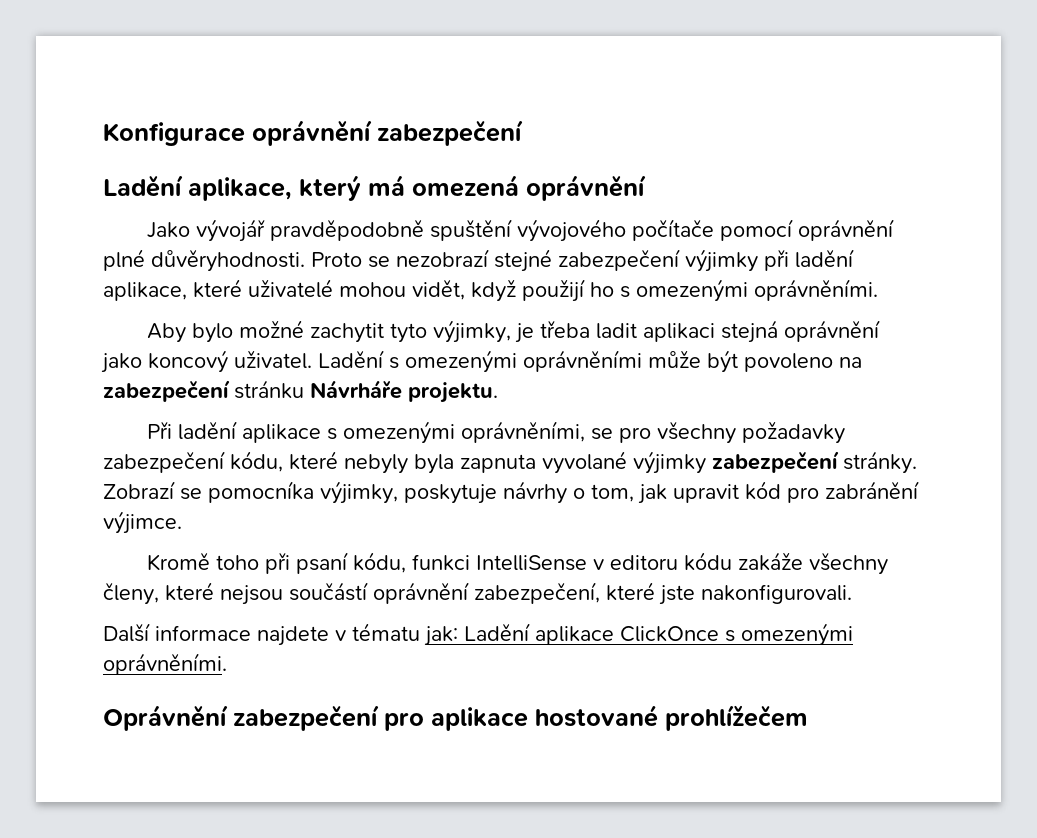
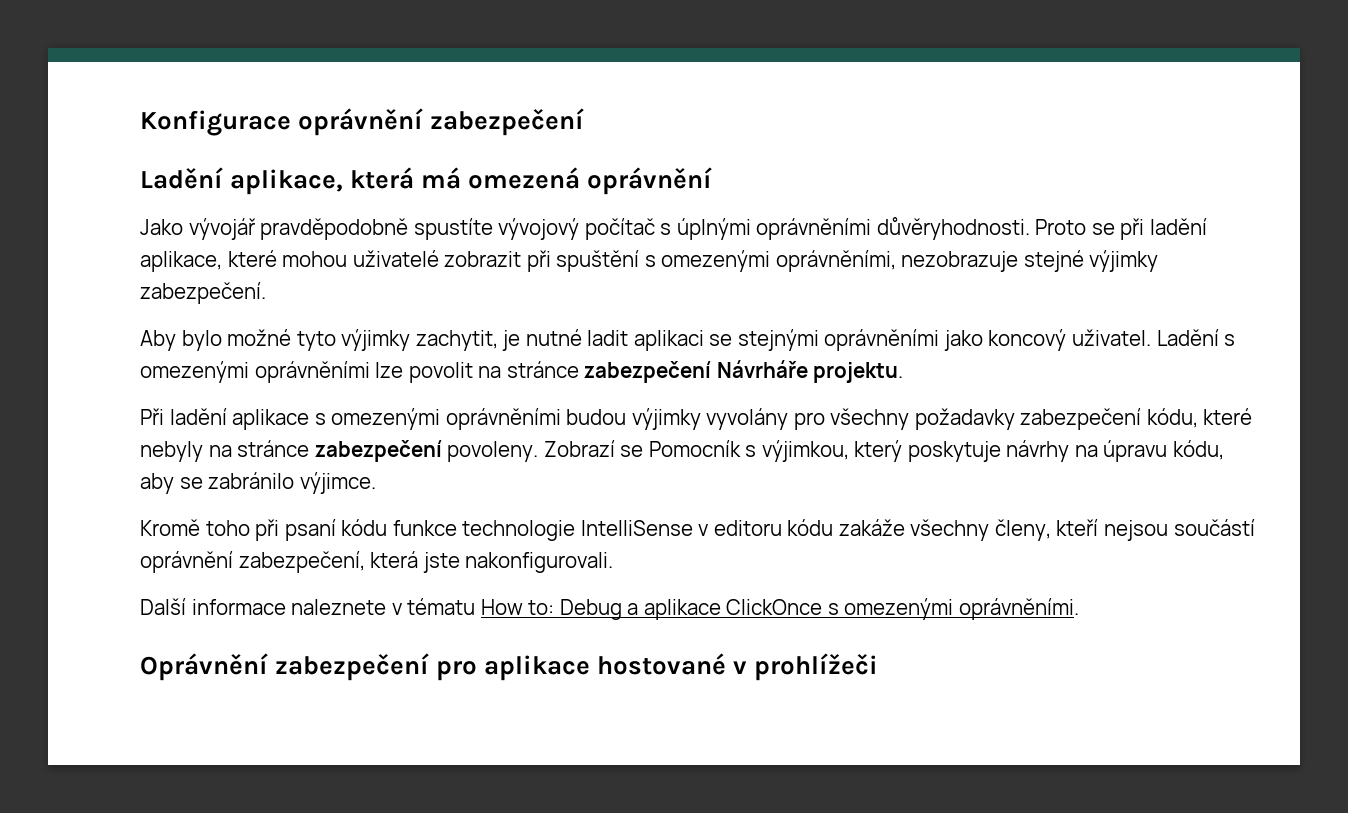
- Ladění aplikace, který má omezená oprávnění
+ Ladění aplikace, která má omezená oprávnění
- Jako vývojář pravděpodobně spuštění vývojového počítače pomocí oprávnění plné důvěryhodnosti. Proto se nezobrazí stejné zabezpečení výjimky při ladění aplikace, které uživatelé mohou vidět, když použijí ho s omezenými oprávněními.
- Aby bylo možné zachytit tyto výjimky, je třeba ladit aplikaci stejná oprávnění jako koncový uživatel.
+ Jako vývojář pravděpodobně spustíte vývojový počítač s úplnými oprávněními důvěryhodnosti. Proto se při ladění aplikace, které mohou uživatelé zobrazit při spuštění s omezenými oprávněními, nezobrazuje stejné výjimky zabezpečení.
+ Aby bylo možné tyto výjimky zachytit, je nutné ladit aplikaci se stejnými oprávněními jako koncový uživatel.
- Ladění s omezenými oprávněními může být povoleno na zabezpečení stránku Návrháře projektu.
+ Ladění s omezenými oprávněními lze povolit na stránce zabezpečení Návrháře projektu.
- Při ladění aplikace s omezenými oprávněními, se pro všechny požadavky zabezpečení kódu, které nebyly byla zapnuta vyvolané výjimky zabezpečení stránky. Zobrazí se pomocníka výjimky, poskytuje návrhy o tom, jak upravit kód pro zabránění výjimce.
+ Při ladění aplikace s omezenými oprávněními budou výjimky vyvolány pro všechny požadavky zabezpečení kódu, které nebyly na stránce zabezpečení povoleny. Zobrazí se Pomocník s výjimkou, který poskytuje návrhy na úpravu kódu, aby se zabránilo výjimce.
- Kromě toho při psaní kódu, funkci IntelliSense v editoru kódu zakáže všechny členy, které nejsou součástí oprávnění zabezpečení, které jste nakonfigurovali.
+ Kromě toho při psaní kódu funkce technologie IntelliSense v editoru kódu zakáže všechny členy, kteří nejsou součástí oprávnění zabezpečení, která jste nakonfigurovali.
- Další informace najdete v tématu jak: Ladění aplikace ClickOnce s omezenými oprávněními.
+ Další informace naleznete v tématu How to: Debug a aplikace ClickOnce s omezenými oprávněními.
- Oprávnění zabezpečení pro aplikace hostované prohlížečem
+ Oprávnění zabezpečení pro aplikace hostované v prohlížeči

